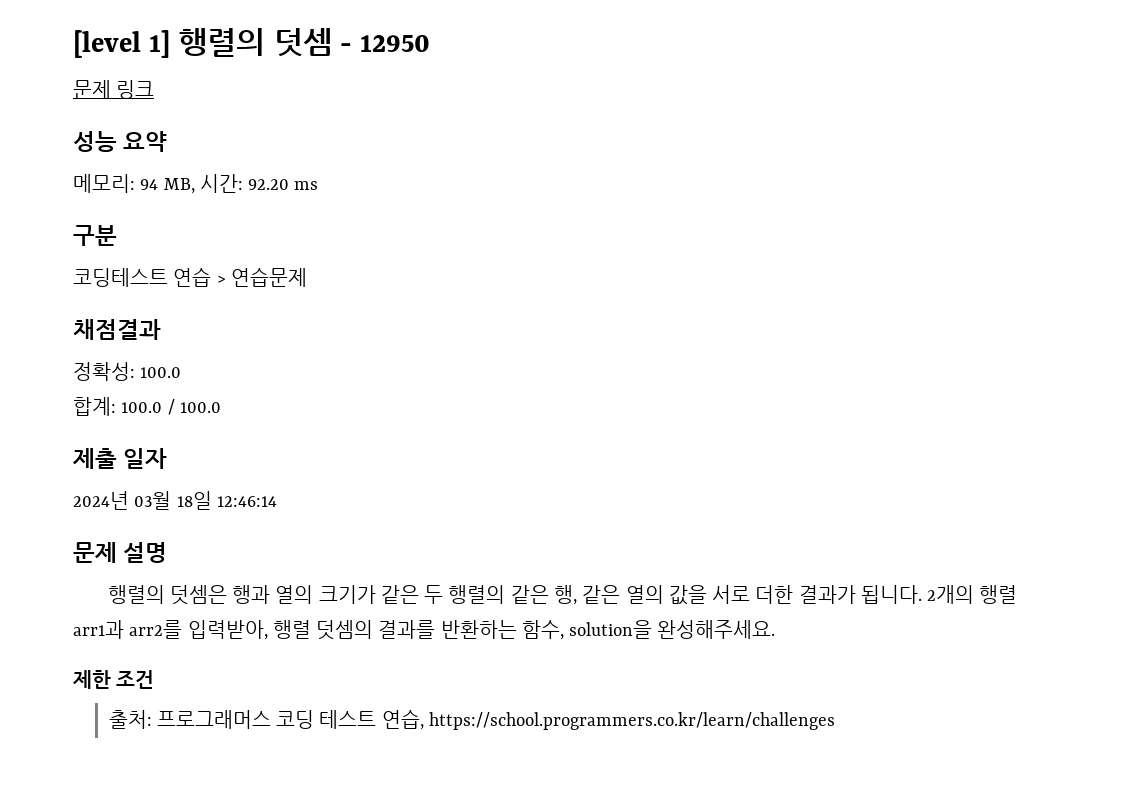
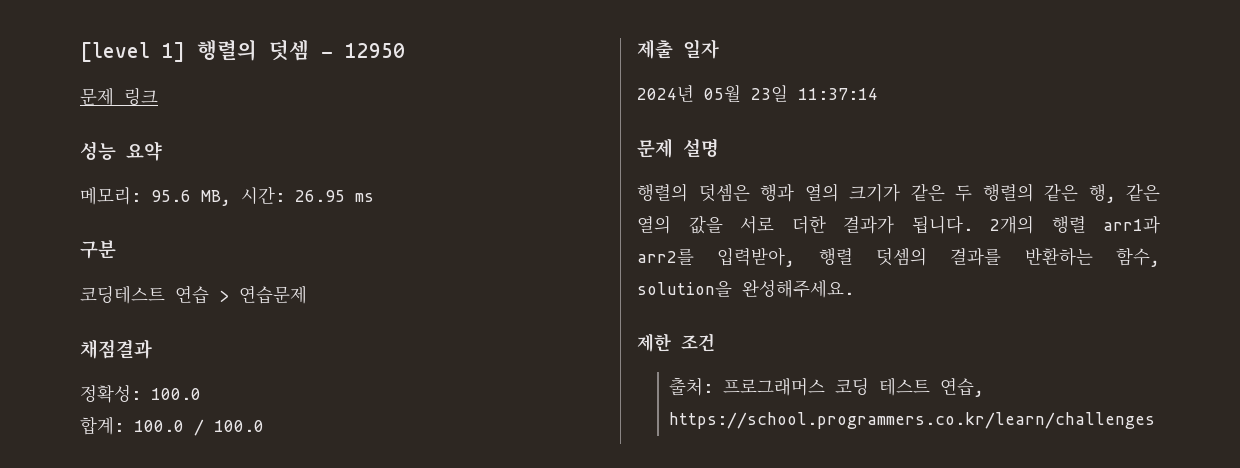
- 메모리: 94 MB, 시간: 92.20 ms
+ 메모리: 95.6 MB, 시간: 26.95 ms
- 2024년 03월 18일 12:46:14
+ 2024년 05월 23일 11:37:14

